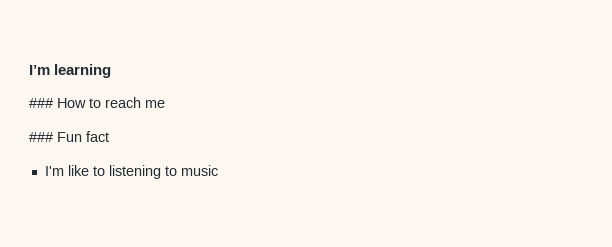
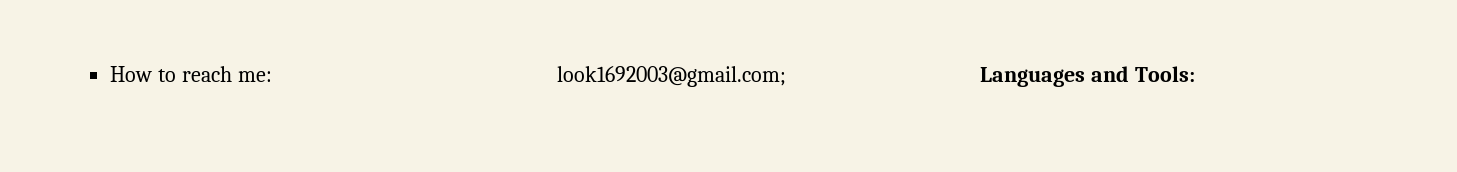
- I’m learning
- ### How to reach me
- ### Fun fact
- I'm like to listening to music
+ How to reach me: look1692003@gmail.com;
+ Languages and Tools:

